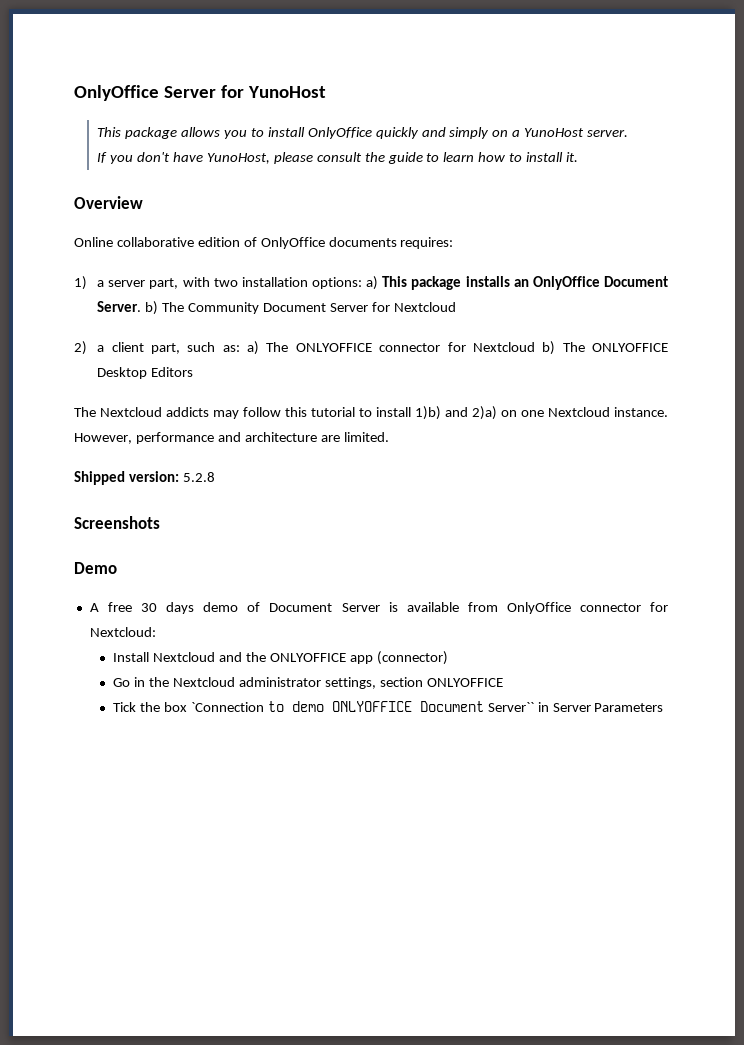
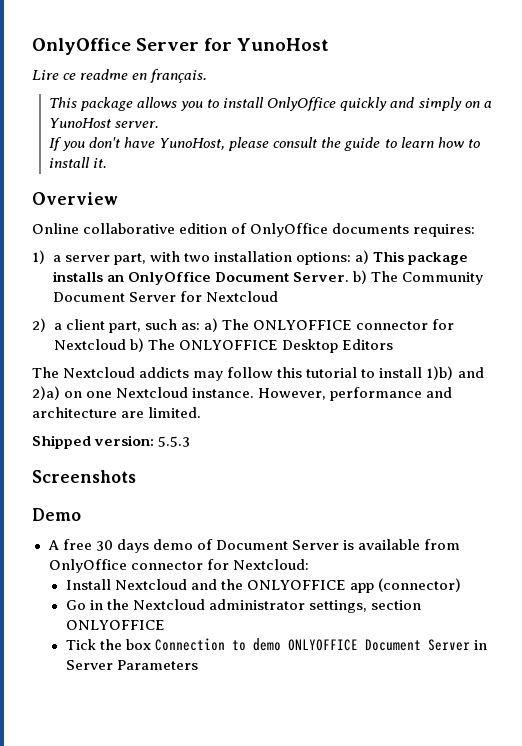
+ Lire ce readme en français.
- Shipped version: 5.2.8
+ Shipped version: 5.5.3
- Tick the box `Connection to demo ONLYOFFICE Document Server`` in Server Parameters
+ Tick the box Connection to demo ONLYOFFICE Document Server in Server Parameters

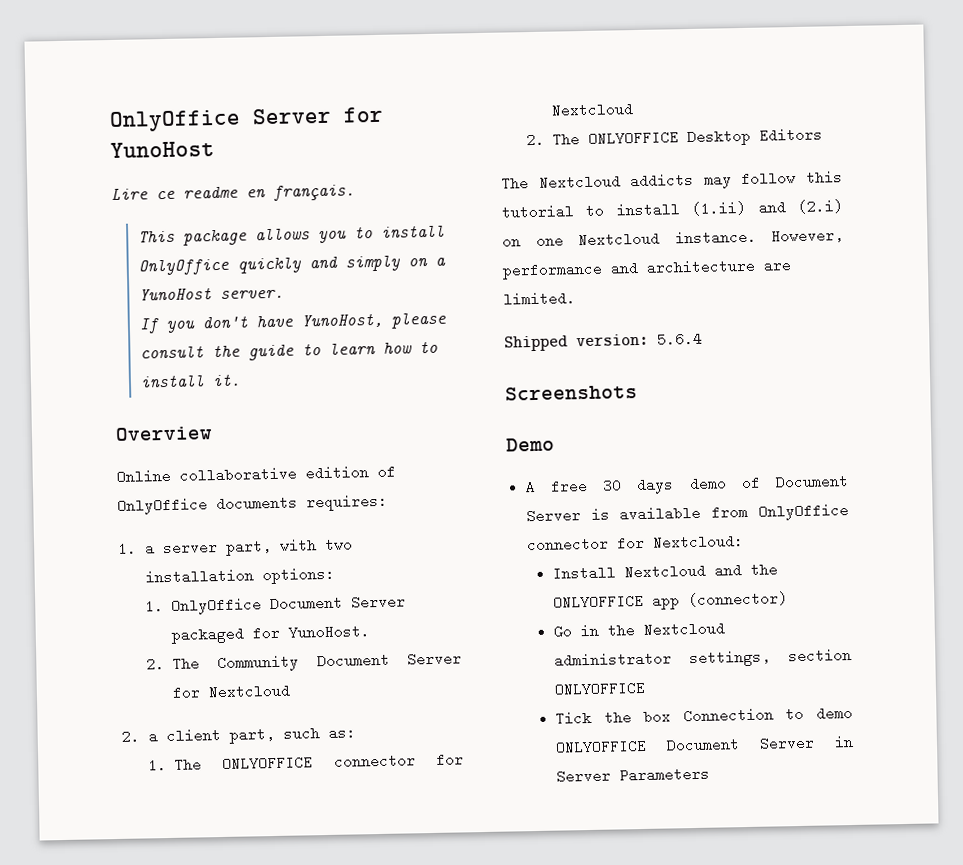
- 1) a server part, with two installation options: a) This package installs an OnlyOffice Document Server. b) The Community Document Server for Nextcloud
+ 1. a server part, with two installation options:
+ 1. OnlyOffice Document Server packaged for YunoHost.
+ 2. The Community Document Server for Nextcloud
- 2) a client part, such as: a) The ONLYOFFICE connector for Nextcloud b) The ONLYOFFICE Desktop Editors
+ 2. a client part, such as:
+ 1. The ONLYOFFICE connector for Nextcloud
+ 2. The ONLYOFFICE Desktop Editors
- The Nextcloud addicts may follow this tutorial to install 1)b) and 2)a) on one Nextcloud instance.
+ The Nextcloud addicts may follow this tutorial to install (1.ii) and (2.i) on one Nextcloud instance.
- Shipped version: 5.5.3
+ Shipped version: 5.6.4

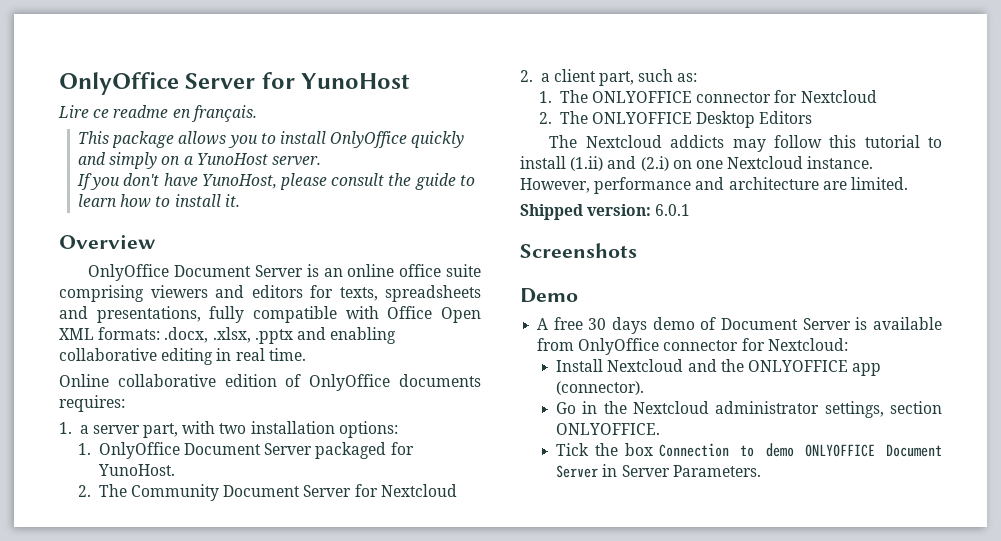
+ OnlyOffice Document Server is an online office suite comprising viewers and editors for texts, spreadsheets and presentations, fully compatible with Office Open XML formats: .docx, .xlsx, .pptx and enabling collaborative editing in real time.
- Shipped version: 5.6.4
+ Shipped version: 6.0.1
- Install Nextcloud and the ONLYOFFICE app (connector)
+ Install Nextcloud and the ONLYOFFICE app (connector).
- Go in the Nextcloud administrator settings, section ONLYOFFICE
+ Go in the Nextcloud administrator settings, section ONLYOFFICE.
- Tick the box Connection to demo ONLYOFFICE Document Server in Server Parameters
+ Tick the box Connection to demo ONLYOFFICE Document Server in Server Parameters.

